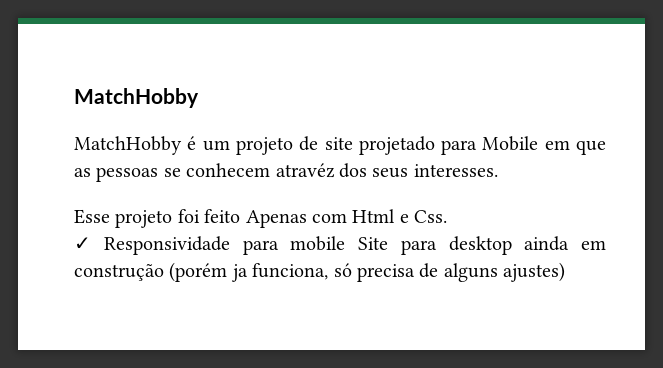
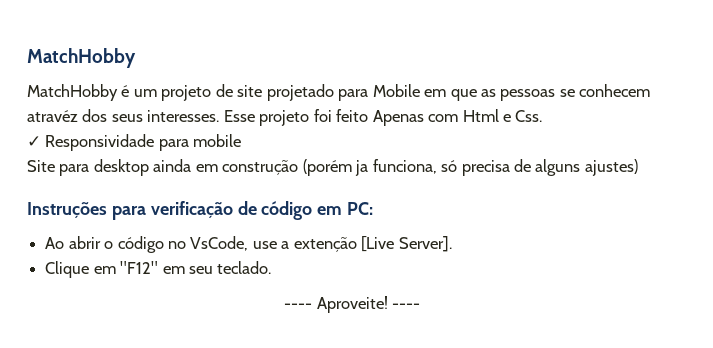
- MatchHobby é um projeto de site projetado para Mobile em que as pessoas se conhecem atravéz dos seus interesses.
- Esse projeto foi feito Apenas com Html e Css.
+ MatchHobby é um projeto de site projetado para Mobile em que as pessoas se conhecem atravéz dos seus interesses. Esse projeto foi feito Apenas com Html e Css.
- ✓ Responsividade para mobile Site para desktop ainda em construção (porém ja funciona, só precisa de alguns ajustes)
+ ✓ Responsividade para mobile
+ Site para desktop ainda em construção (porém ja funciona, só precisa de alguns ajustes)
+ Instruções para verificação de código em PC:
+ Ao abrir o código no VsCode, use a extenção [Live Server].
+ Clique em "F12" em seu teclado.
+ ---- Aproveite! ----

